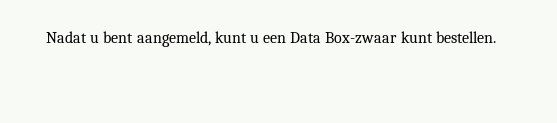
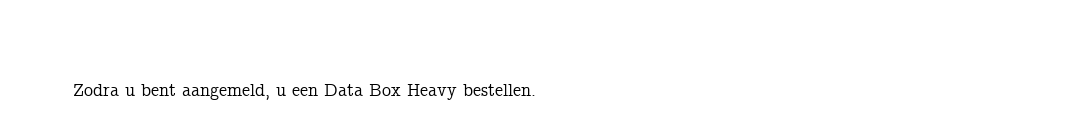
- Nadat u bent aangemeld, kunt u een Data Box-zwaar kunt bestellen.
+ Zodra u bent aangemeld, u een Data Box Heavy bestellen.

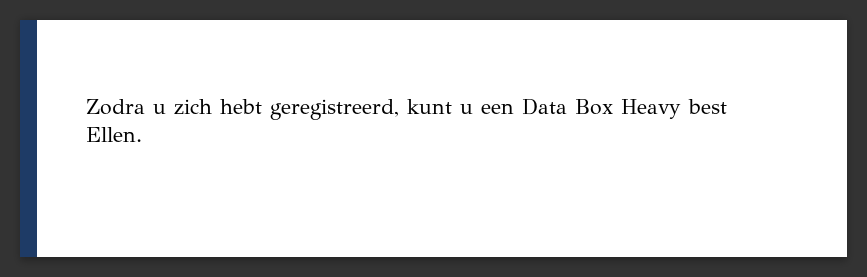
- Zodra u bent aangemeld, u een Data Box Heavy bestellen.
+ Zodra u zich hebt geregistreerd, kunt u een Data Box Heavy best Ellen.

